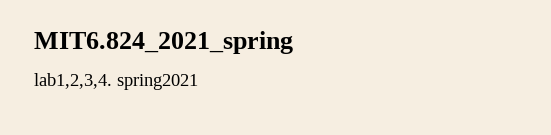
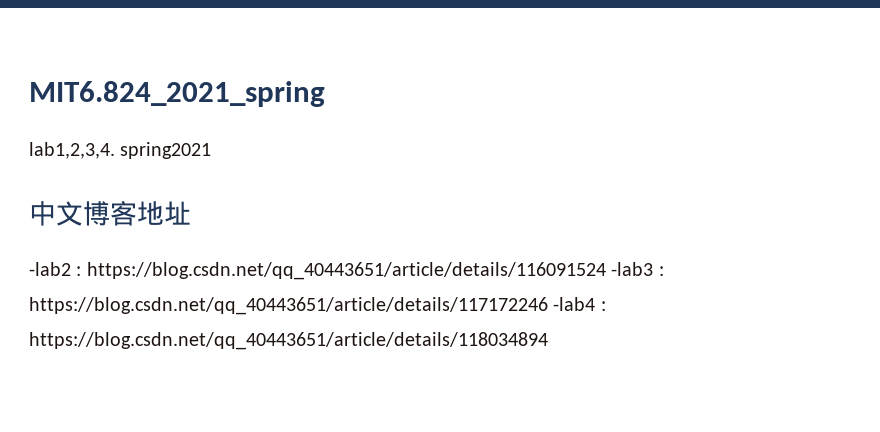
+ 中文博客地址
+ -lab2 : https://blog.csdn.net/qq_40443651/article/details/116091524 -lab3 : https://blog.csdn.net/qq_40443651/article/details/117172246 -lab4 : https://blog.csdn.net/qq_40443651/article/details/118034894

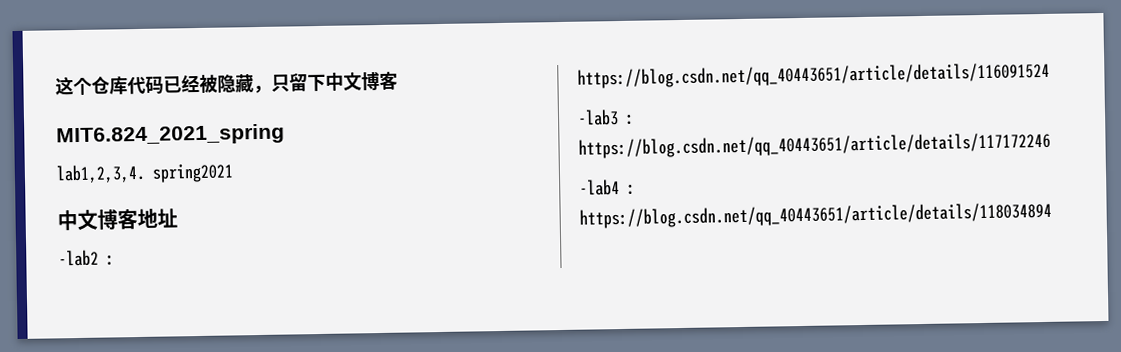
+ 这个仓库代码已经被隐藏，只留下中文博客
- -lab2 : https://blog.csdn.net/qq_40443651/article/details/116091524 -lab3 : https://blog.csdn.net/qq_40443651/article/details/117172246 -lab4 : https://blog.csdn.net/qq_40443651/article/details/118034894
+ -lab2 : https://blog.csdn.net/qq_40443651/article/details/116091524
+ -lab3 : https://blog.csdn.net/qq_40443651/article/details/117172246
+ -lab4 : https://blog.csdn.net/qq_40443651/article/details/118034894

